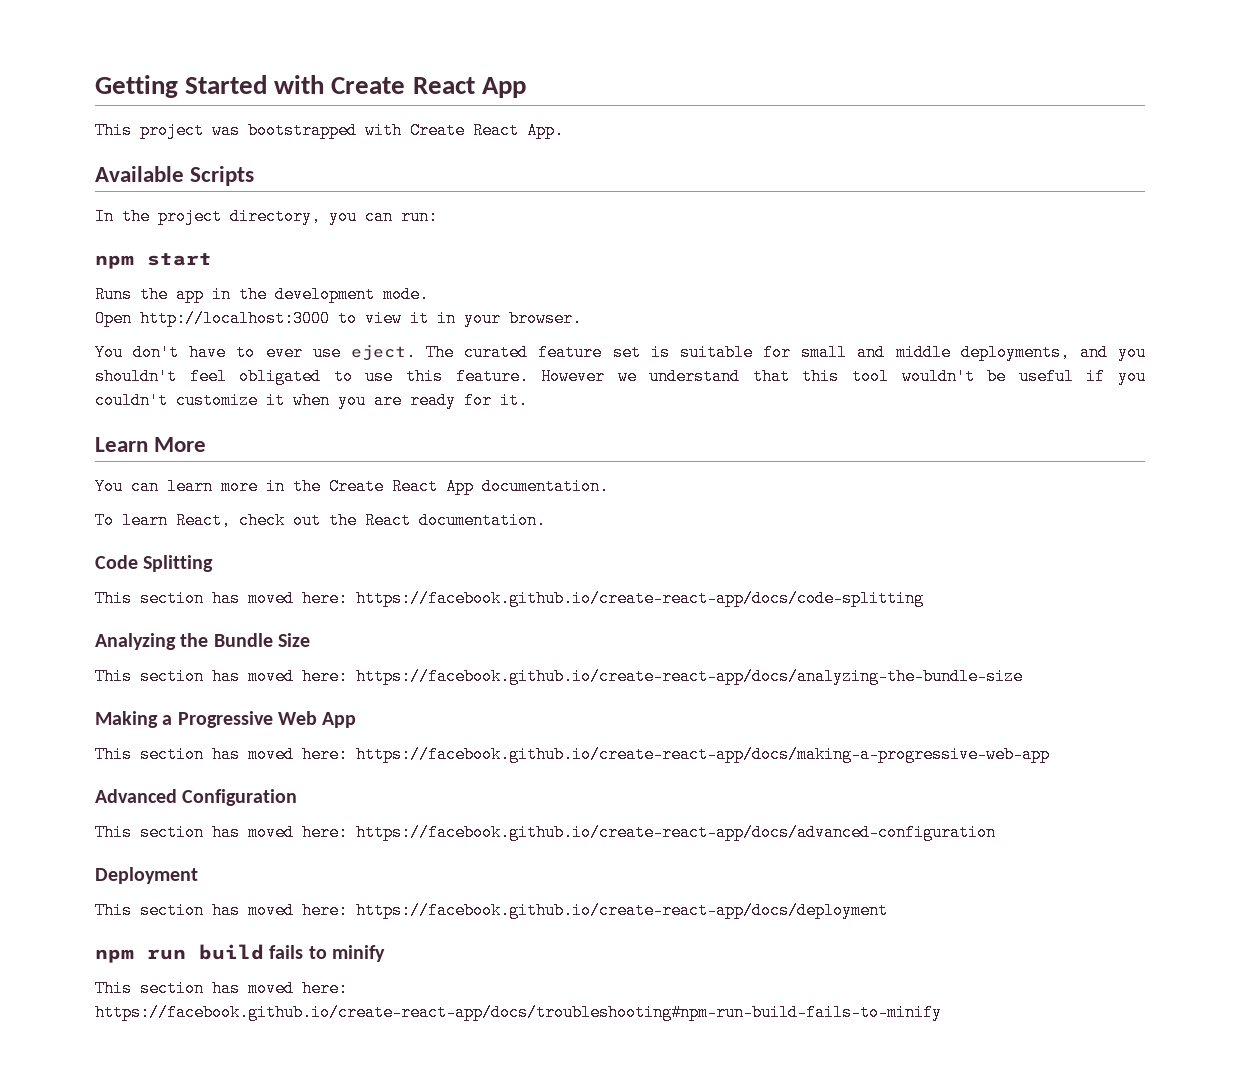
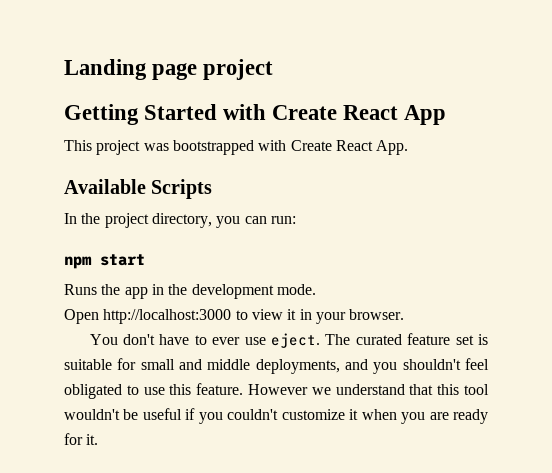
+ Landing page project
- Learn More
- You can learn more in the Create React App documentation.
- To learn React, check out the React documentation.
- Code Splitting
- This section has moved here: https://facebook.github.io/create-react-app/docs/code-splitting
- Analyzing the Bundle Size
- This section has moved here: https://facebook.github.io/create-react-app/docs/analyzing-the-bundle-size
- Making a Progressive Web App
- This section has moved here: https://facebook.github.io/create-react-app/docs/making-a-progressive-web-app
- Advanced Configuration
- This section has moved here: https://facebook.github.io/create-react-app/docs/advanced-configuration
- Deployment
- This section has moved here: https://facebook.github.io/create-react-app/docs/deployment
- npm run build fails to minify
- This section has moved here: https://facebook.github.io/create-react-app/docs/troubleshooting#npm-run-build-fails-to-minify

